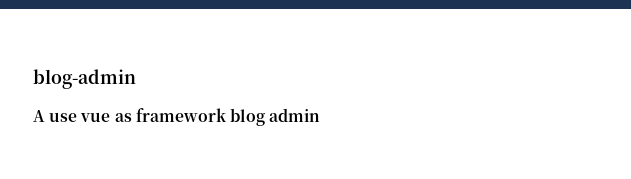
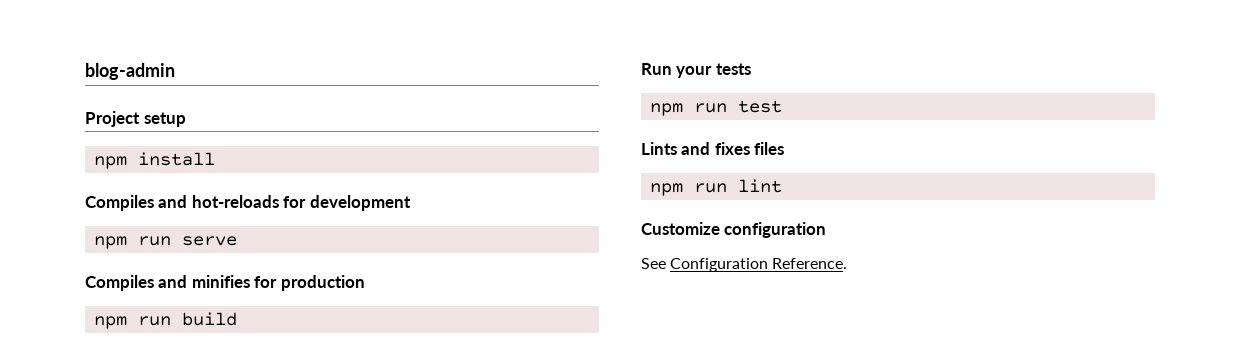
- A use vue as framework blog admin
+ Project setup
+ npm install
+ Compiles and hot-reloads for development
+ npm run serve
+ Compiles and minifies for production
+ npm run build
+ Run your tests
+ npm run test
+ Lints and fixes files
+ npm run lint
+ Customize configuration
+ See Configuration Reference.

